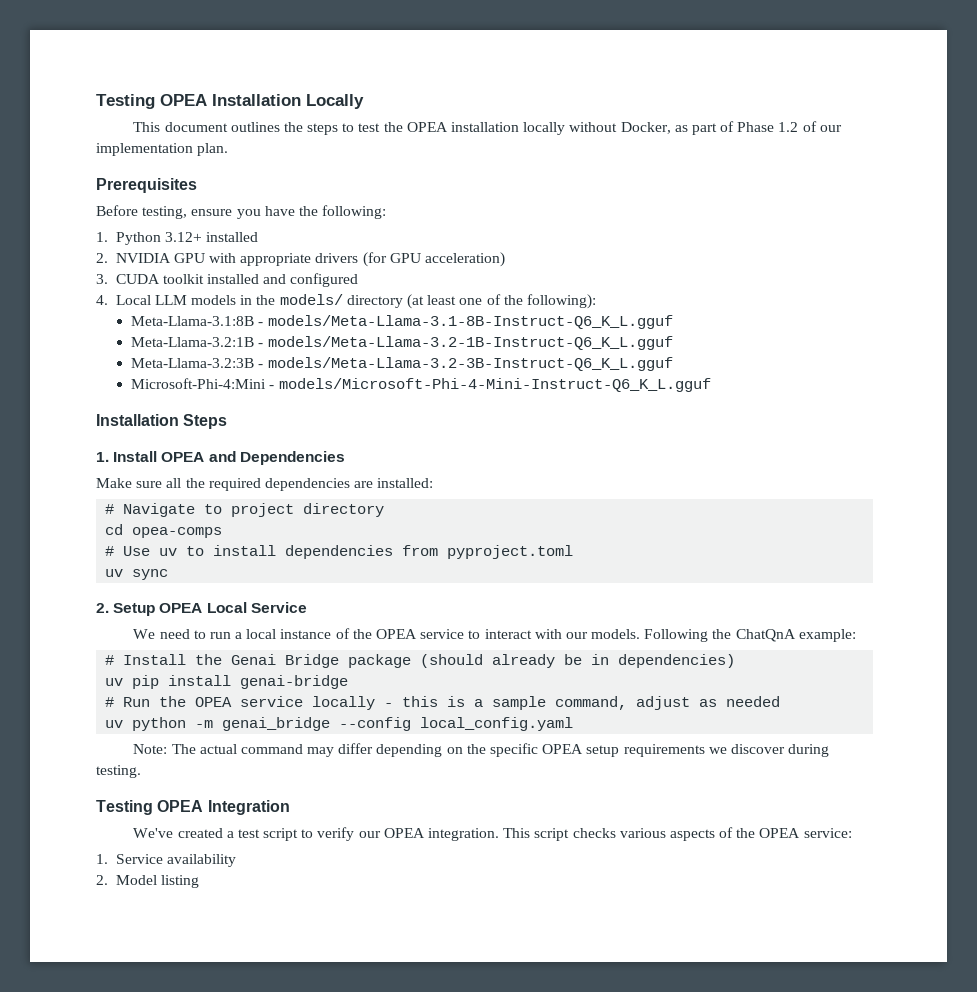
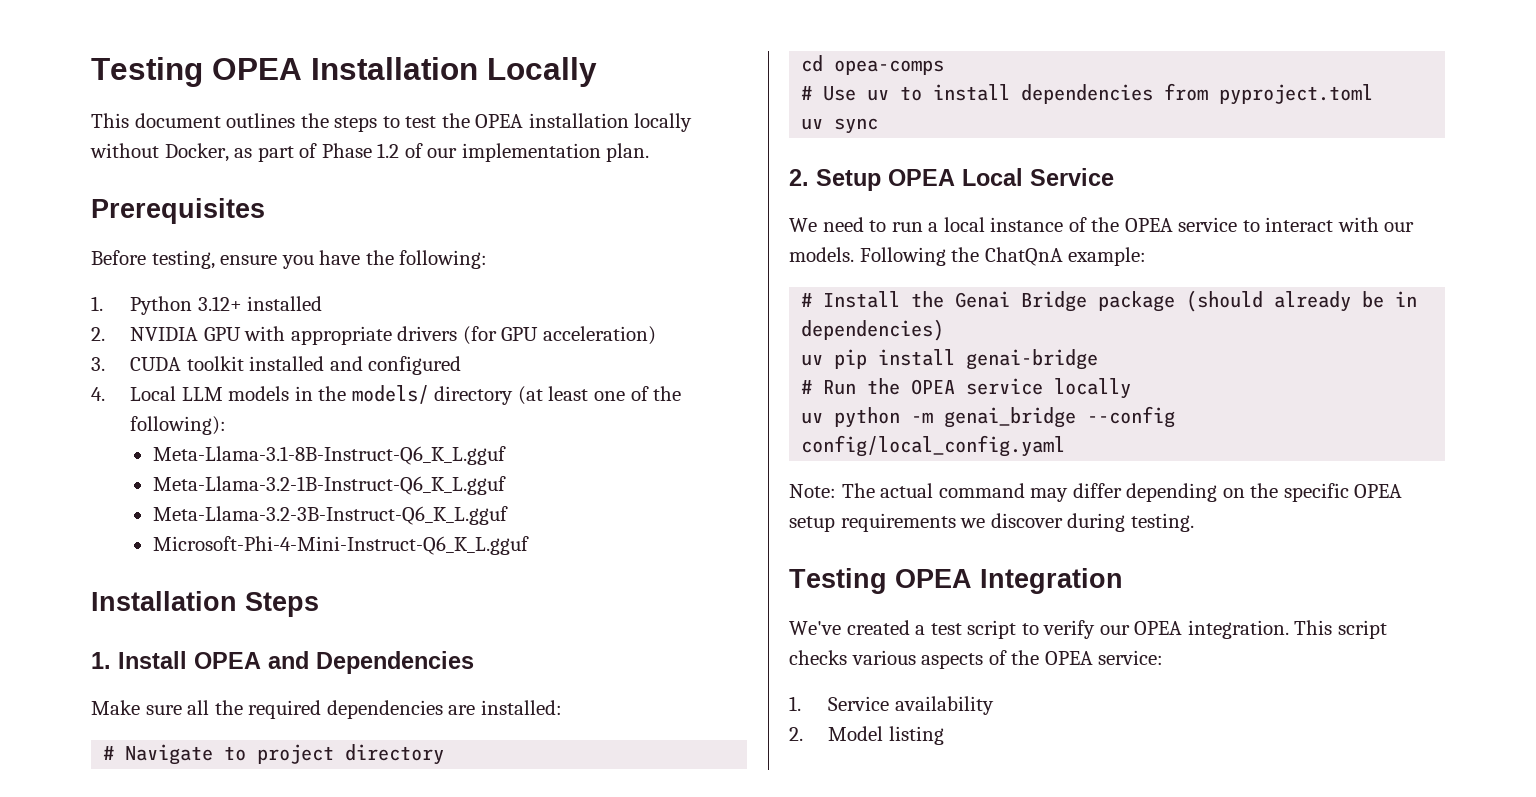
- Meta-Llama-3.1:8B - models/Meta-Llama-3.1-8B-Instruct-Q6_K_L.gguf
- Meta-Llama-3.2:1B - models/Meta-Llama-3.2-1B-Instruct-Q6_K_L.gguf
- Meta-Llama-3.2:3B - models/Meta-Llama-3.2-3B-Instruct-Q6_K_L.gguf
- Microsoft-Phi-4:Mini - models/Microsoft-Phi-4-Mini-Instruct-Q6_K_L.gguf
+ Meta-Llama-3.1-8B-Instruct-Q6_K_L.gguf
+ Meta-Llama-3.2-1B-Instruct-Q6_K_L.gguf
+ Meta-Llama-3.2-3B-Instruct-Q6_K_L.gguf
+ Microsoft-Phi-4-Mini-Instruct-Q6_K_L.gguf
- # Run the OPEA service locally - this is a sample command, adjust as needed
+ # Run the OPEA service locally
- uv python -m genai_bridge --config local_config.yaml
+ uv python -m genai_bridge --config config/local_config.yaml

